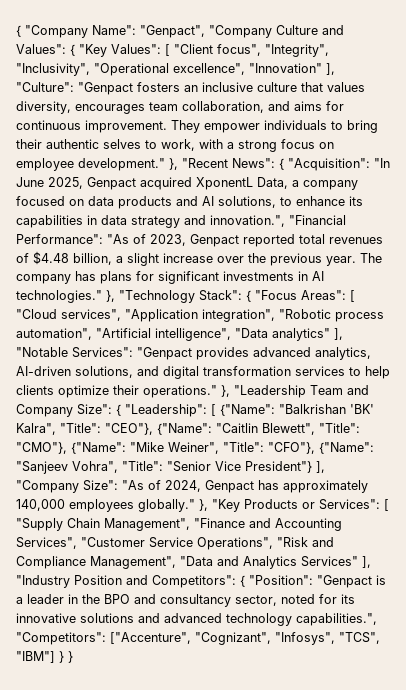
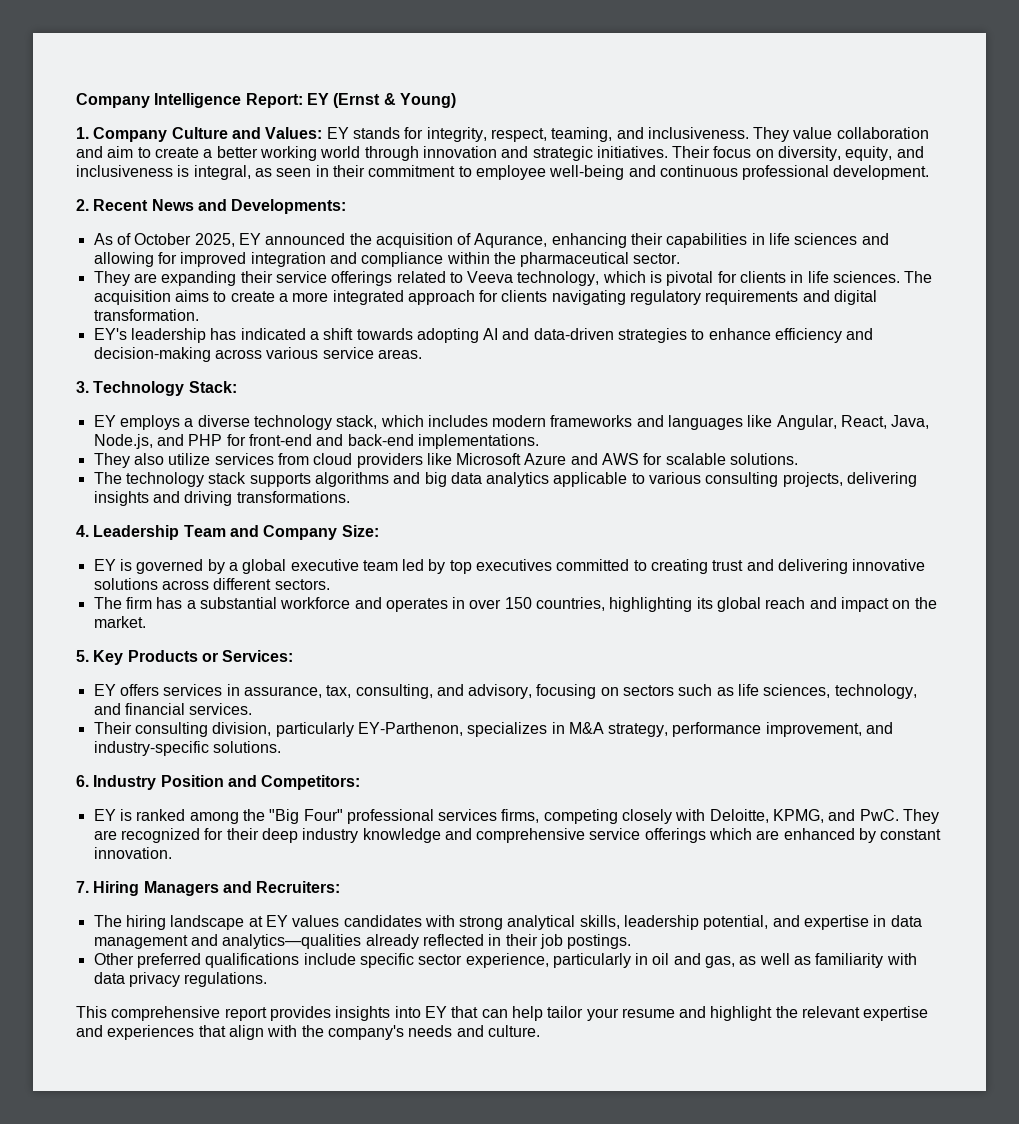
- { "Company Name": "Genpact", "Company Culture and Values": { "Key Values": [ "Client focus", "Integrity", "Inclusivity", "Operational excellence", "Innovation" ], "Culture": "Genpact fosters an inclusive culture that values diversity, encourages team collaboration, and aims for continuous improvement. They empower individuals to bring their authentic selves to work, with a strong focus on employee development." }, "Recent News": { "Acquisition": "In June 2025, Genpact acquired XponentL Data, a company focused on data products and AI solutions, to enhance its capabilities in data strategy and innovation.", "Financial Performance": "As of 2023, Genpact reported total revenues of $4.48 billion, a slight increase over the previous year. The company has plans for significant investments in AI technologies." }, "Technology Stack": { "Focus Areas": [ "Cloud services", "Application integration", "Robotic process automation", "Artificial intelligence", "Data analytics" ], "Notable Services": "Genpact provides advanced analytics, AI-driven solutions, and digital transformation services to help clients optimize their operations." }, "Leadership Team and Company Size": { "Leadership": [ {"Name": "Balkrishan 'BK' Kalra", "Title": "CEO"}, {"Name": "Caitlin Blewett", "Title": "CMO"}, {"Name": "Mike Weiner", "Title": "CFO"}, {"Name": "Sanjeev Vohra", "Title": "Senior Vice President"} ], "Company Size": "As of 2024, Genpact has approximately 140,000 employees globally." }, "Key Products or Services": [ "Supply Chain Management", "Finance and Accounting Services", "Customer Service Operations", "Risk and Compliance Management", "Data and Analytics Services" ], "Industry Position and Competitors": { "Position": "Genpact is a leader in the BPO and consultancy sector, noted for its innovative solutions and advanced technology capabilities.", "Competitors": ["Accenture", "Cognizant", "Infosys", "TCS", "IBM"] } }
+ Company Intelligence Report: EY (Ernst & Young)
+ 1. Company Culture and Values: EY stands for integrity, respect, teaming, and inclusiveness. They value collaboration and aim to create a better working world through innovation and strategic initiatives. Their focus on diversity, equity, and inclusiveness is integral, as seen in their commitment to employee well-being and continuous professional development.
+ 2. Recent News and Developments:
+ As of October 2025, EY announced the acquisition of Aqurance, enhancing their capabilities in life sciences and allowing for improved integration and compliance within the pharmaceutical sector.
+ They are expanding their service offerings related to Veeva technology, which is pivotal for clients in life sciences. The acquisition aims to create a more integrated approach for clients navigating regulatory requirements and digital transformation.
+ EY's leadership has indicated a shift towards adopting AI and data-driven strategies to enhance efficiency and decision-making across various service areas.
+ 3. Technology Stack:
+ EY employs a diverse technology stack, which includes modern frameworks and languages like Angular, React, Java, Node.js, and PHP for front-end and back-end implementations.
+ They also utilize services from cloud providers like Microsoft Azure and AWS for scalable solutions.
+ The technology stack supports algorithms and big data analytics applicable to various consulting projects, delivering insights and driving transformations.
+ 4. Leadership Team and Company Size:
+ EY is governed by a global executive team led by top executives committed to creating trust and delivering innovative solutions across different sectors.
+ The firm has a substantial workforce and operates in over 150 countries, highlighting its global reach and impact on the market.
+ 5. Key Products or Services:
+ EY offers services in assurance, tax, consulting, and advisory, focusing on sectors such as life sciences, technology, and financial services.
+ Their consulting division, particularly EY-Parthenon, specializes in M&A strategy, performance improvement, and industry-specific solutions.
+ 6. Industry Position and Competitors:
+ EY is ranked among the "Big Four" professional services firms, competing closely with Deloitte, KPMG, and PwC. They are recognized for their deep industry knowledge and comprehensive service offerings which are enhanced by constant innovation.
+ 7. Hiring Managers and Recruiters:
+ The hiring landscape at EY values candidates with strong analytical skills, leadership potential, and expertise in data management and analytics—qualities already reflected in their job postings.
+ Other preferred qualifications include specific sector experience, particularly in oil and gas, as well as familiarity with data privacy regulations.
+ This comprehensive report provides insights into EY that can help tailor your resume and highlight the relevant expertise and experiences that align with the company's needs and culture.

